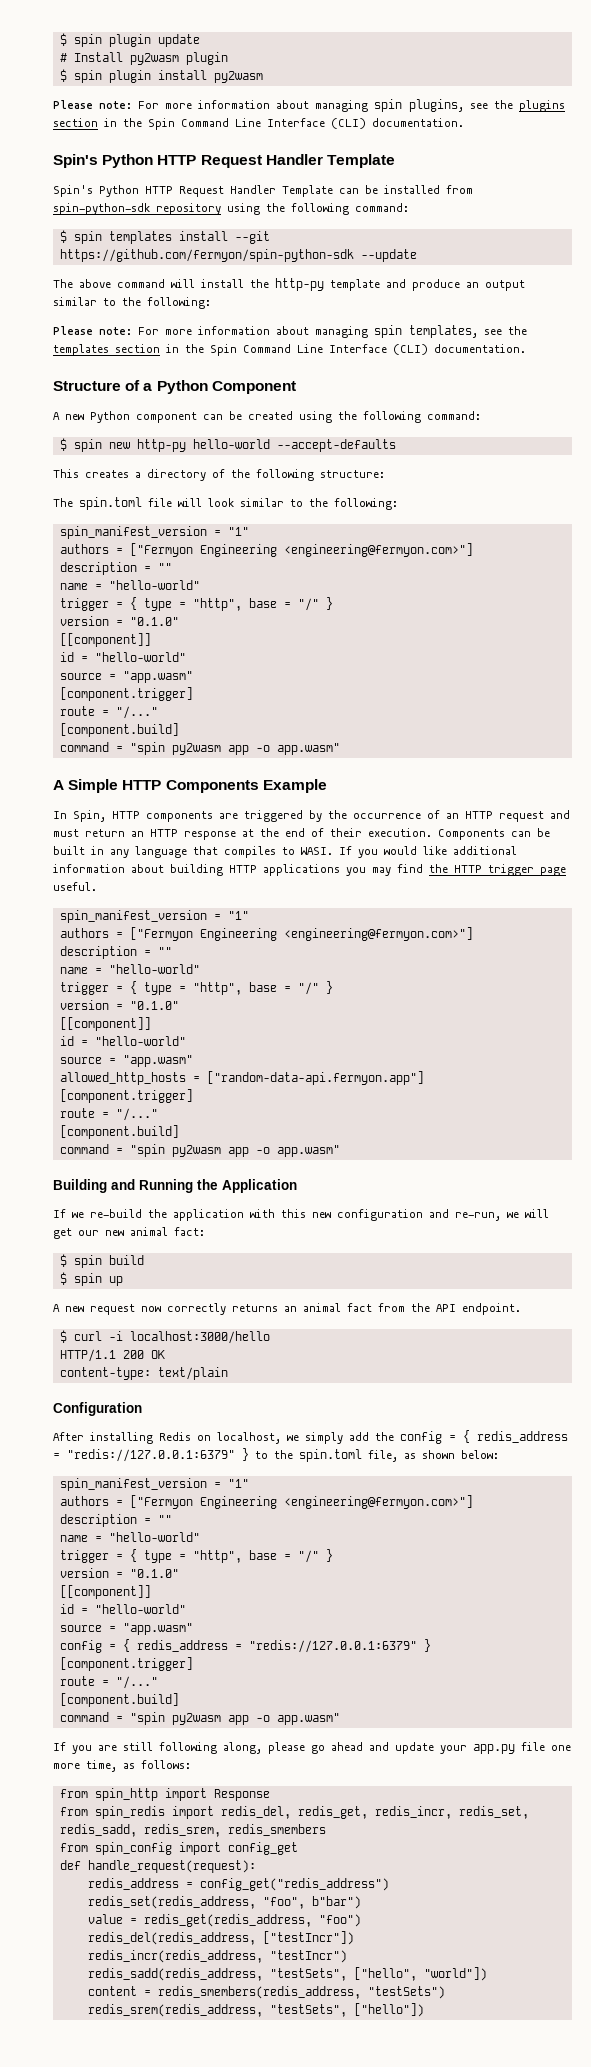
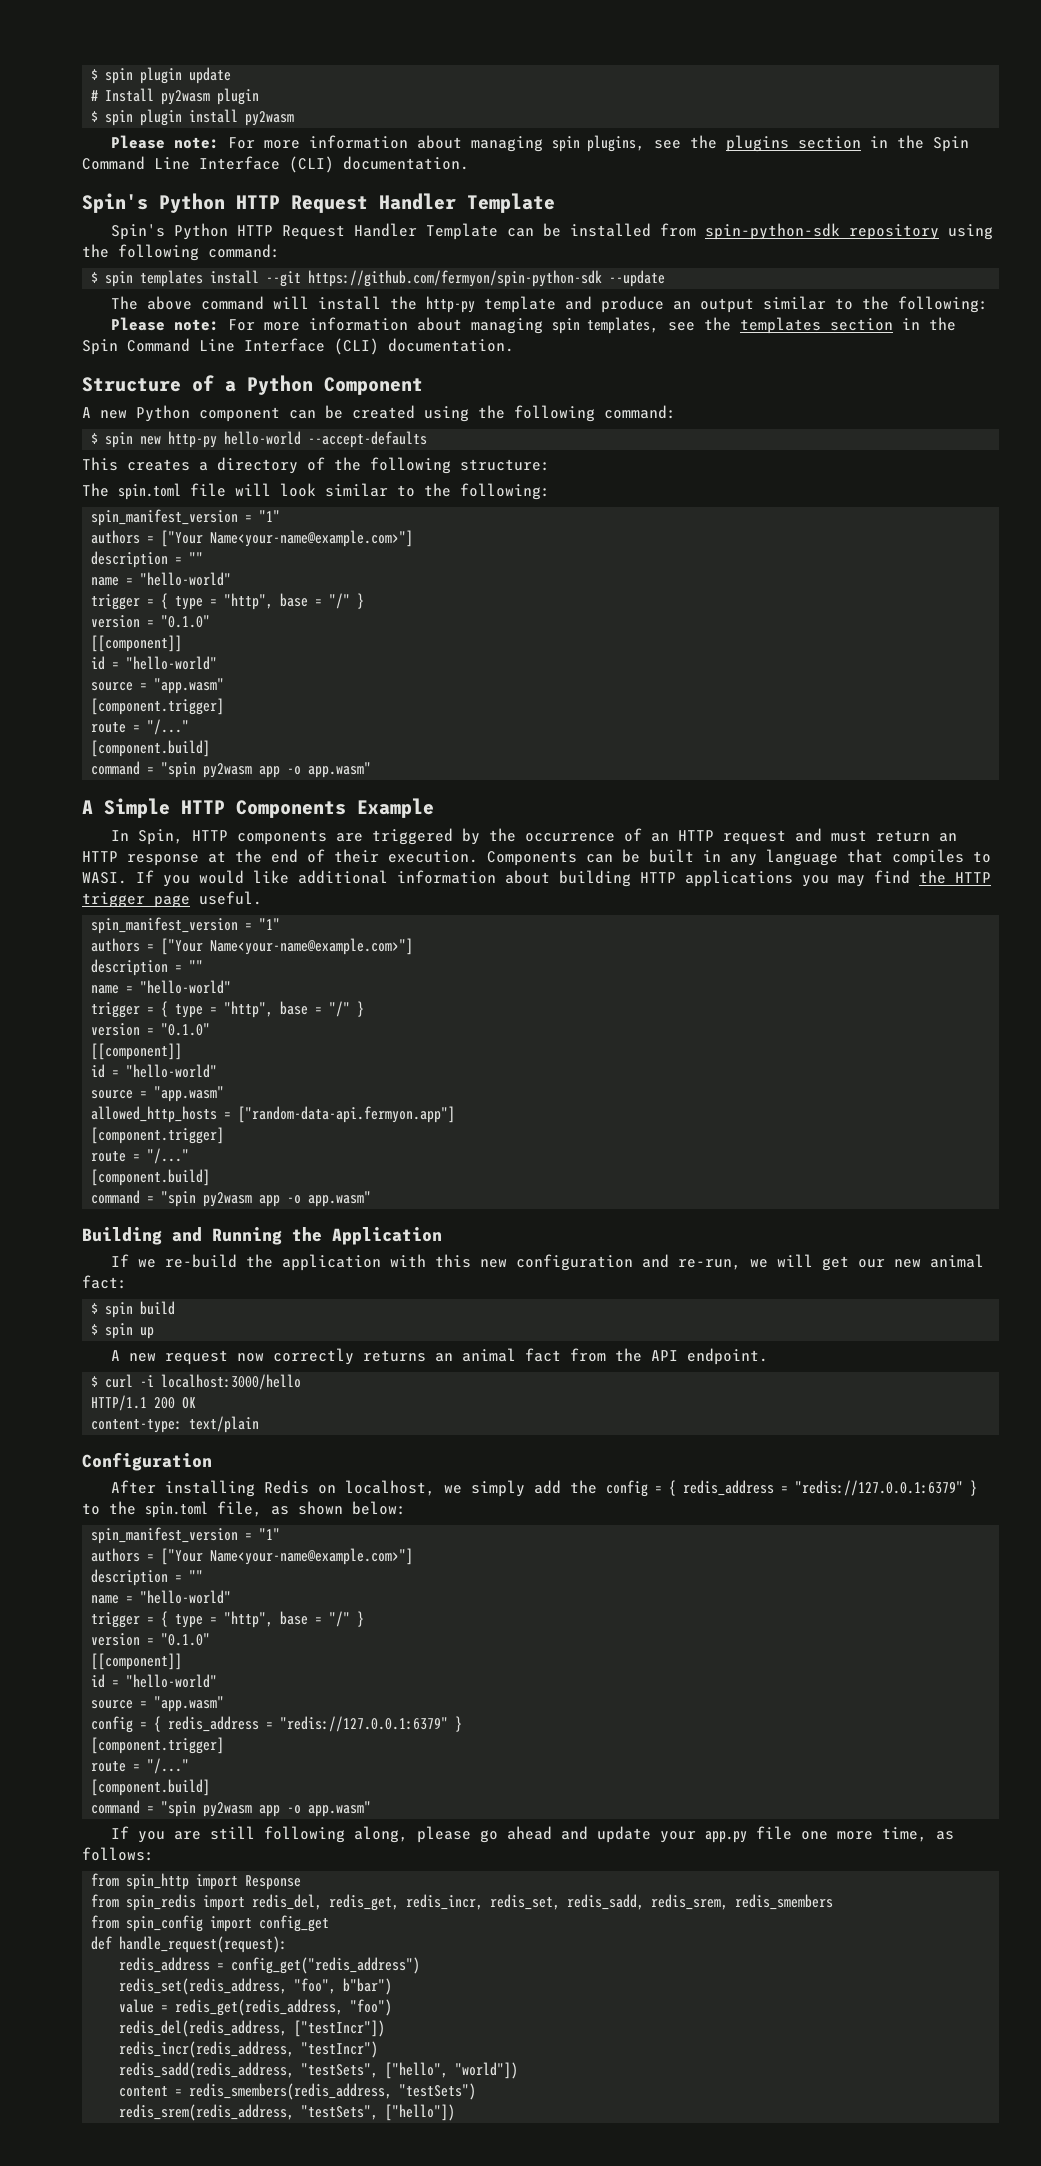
  The spin.toml file will look similar to the following:
  spin_manifest_version = "1"
- authors = ["Fermyon Engineering <engineering@fermyon.com>"]
+ authors = ["Your Name<your-name@example.com>"]
  If you would like additional information about building HTTP applications you may find the HTTP trigger page useful.
  spin_manifest_version = "1"
- authors = ["Fermyon Engineering <engineering@fermyon.com>"]
+ authors = ["Your Name<your-name@example.com>"]
  After installing Redis on localhost, we simply add the config = { redis_address = "redis://127.0.0.1:6379" } to the spin.toml file, as shown below:
  spin_manifest_version = "1"
- authors = ["Fermyon Engineering <engineering@fermyon.com>"]
+ authors = ["Your Name<your-name@example.com>"]

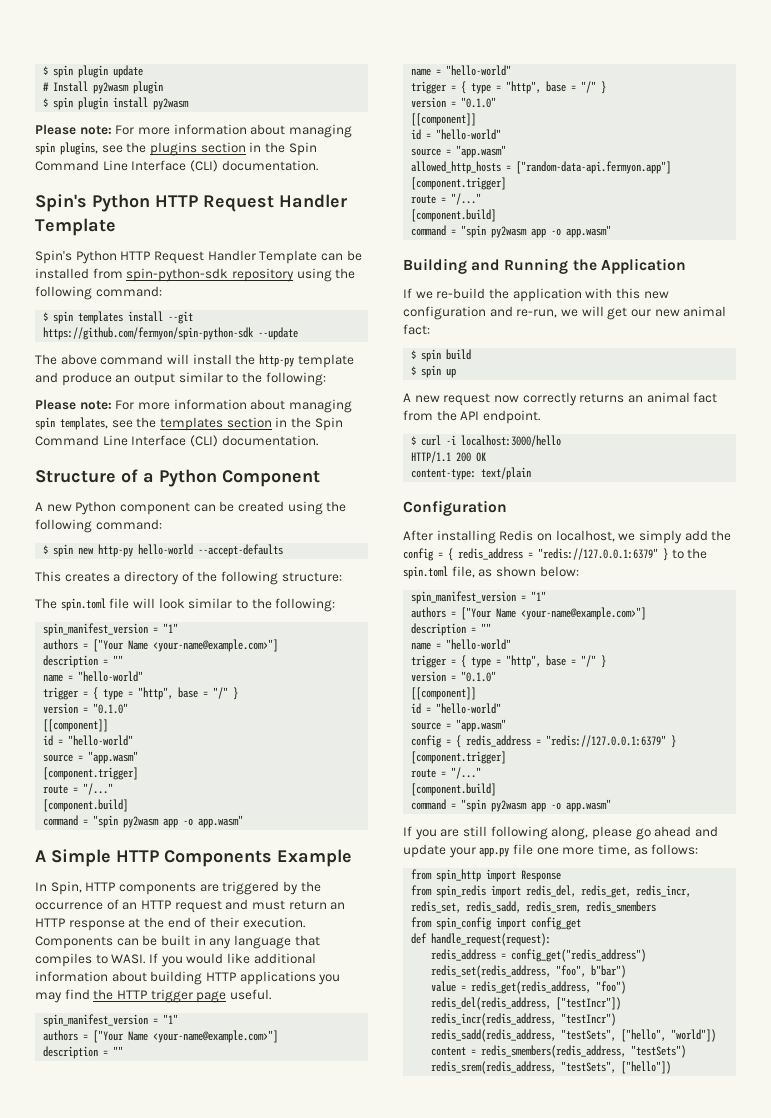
  The spin.toml file will look similar to the following:
  spin_manifest_version = "1"
- authors = ["Your Name<your-name@example.com>"]
+ authors = ["Your Name <your-name@example.com>"]
  If you would like additional information about building HTTP applications you may find the HTTP trigger page useful.
  spin_manifest_version = "1"
- authors = ["Your Name<your-name@example.com>"]
+ authors = ["Your Name <your-name@example.com>"]
  After installing Redis on localhost, we simply add the config = { redis_address = "redis://127.0.0.1:6379" } to the spin.toml file, as shown below:
  spin_manifest_version = "1"
- authors = ["Your Name<your-name@example.com>"]
+ authors = ["Your Name <your-name@example.com>"]

